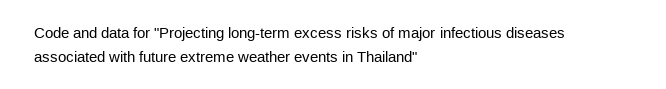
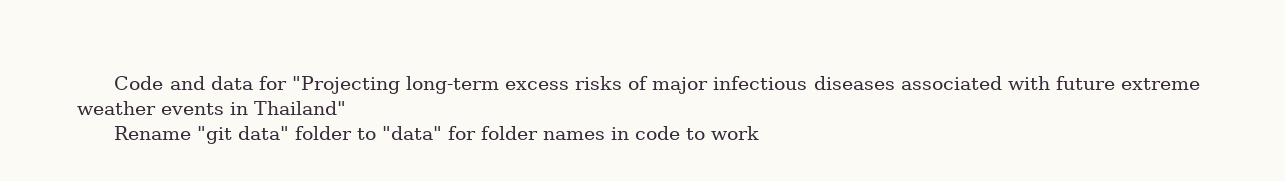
+ Rename "git data" folder to "data" for folder names in code to work

